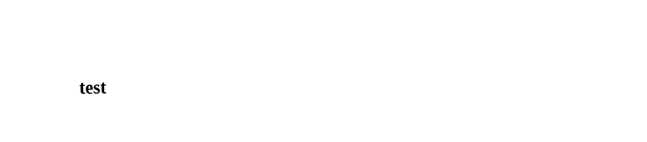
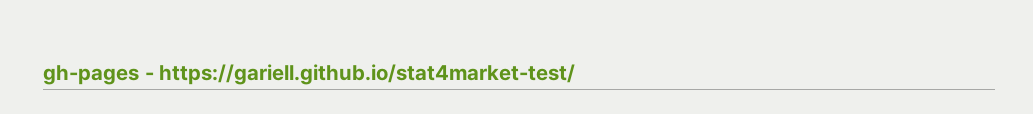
- test
+ gh-pages - https://gariell.github.io/stat4market-test/

